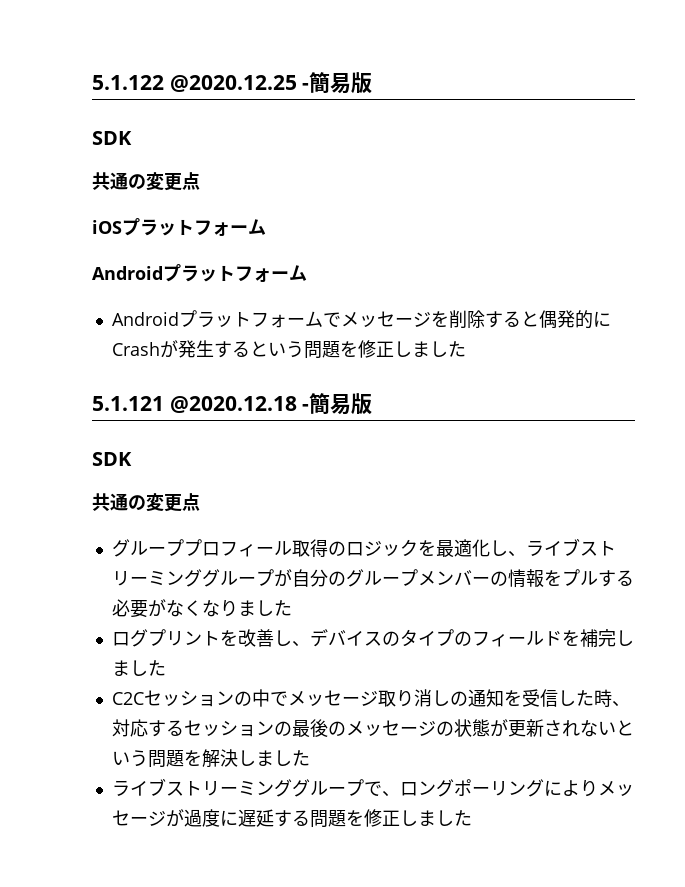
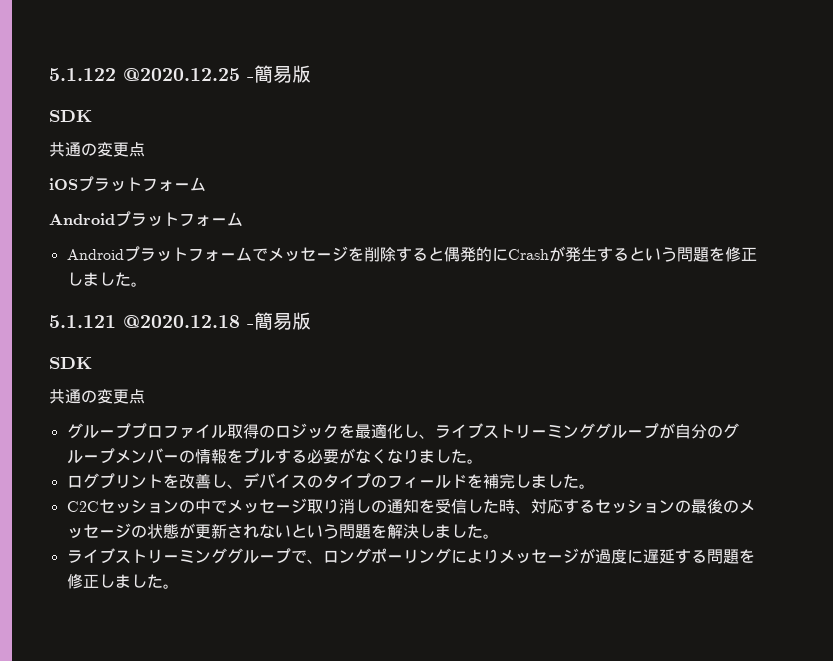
- Androidプラットフォームでメッセージを削除すると偶発的にCrashが発生するという問題を修正しました
+ Androidプラットフォームでメッセージを削除すると偶発的にCrashが発生するという問題を修正しました。
- グループプロフィール取得のロジックを最適化し、ライブストリーミンググループが自分のグループメンバーの情報をプルする必要がなくなりました
+ グループプロファイル取得のロジックを最適化し、ライブストリーミンググループが自分のグループメンバーの情報をプルする必要がなくなりました。
- ログプリントを改善し、デバイスのタイプのフィールドを補完しました
+ ログプリントを改善し、デバイスのタイプのフィールドを補完しました。
- C2Cセッションの中でメッセージ取り消しの通知を受信した時、対応するセッションの最後のメッセージの状態が更新されないという問題を解決しました
+ C2Cセッションの中でメッセージ取り消しの通知を受信した時、対応するセッションの最後のメッセージの状態が更新されないという問題を解決しました。
- ライブストリーミンググループで、ロングポーリングによりメッセージが過度に遅延する問題を修正しました
+ ライブストリーミンググループで、ロングポーリングによりメッセージが過度に遅延する問題を修正しました。

